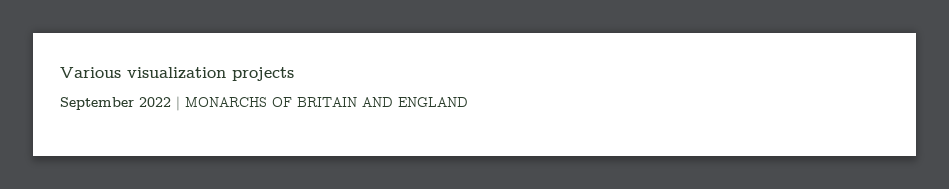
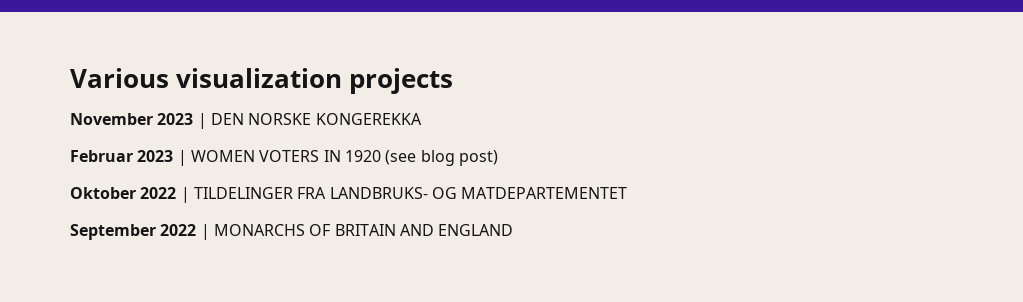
+ November 2023 | DEN NORSKE KONGEREKKA
+ Februar 2023 | WOMEN VOTERS IN 1920 (see blog post)
+ Oktober 2022 | TILDELINGER FRA LANDBRUKS- OG MATDEPARTEMENTET

